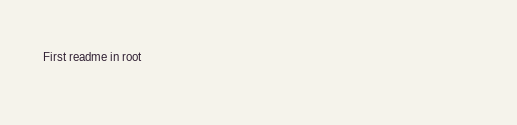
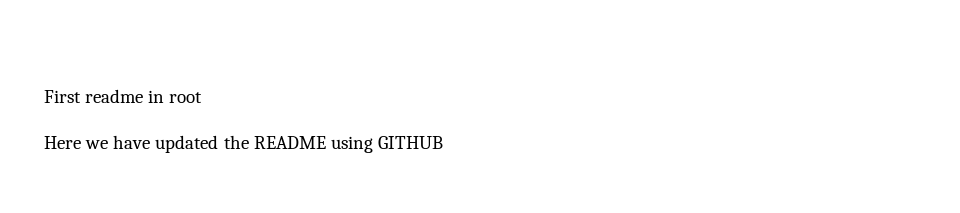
+ Here we have updated the README using GITHUB

